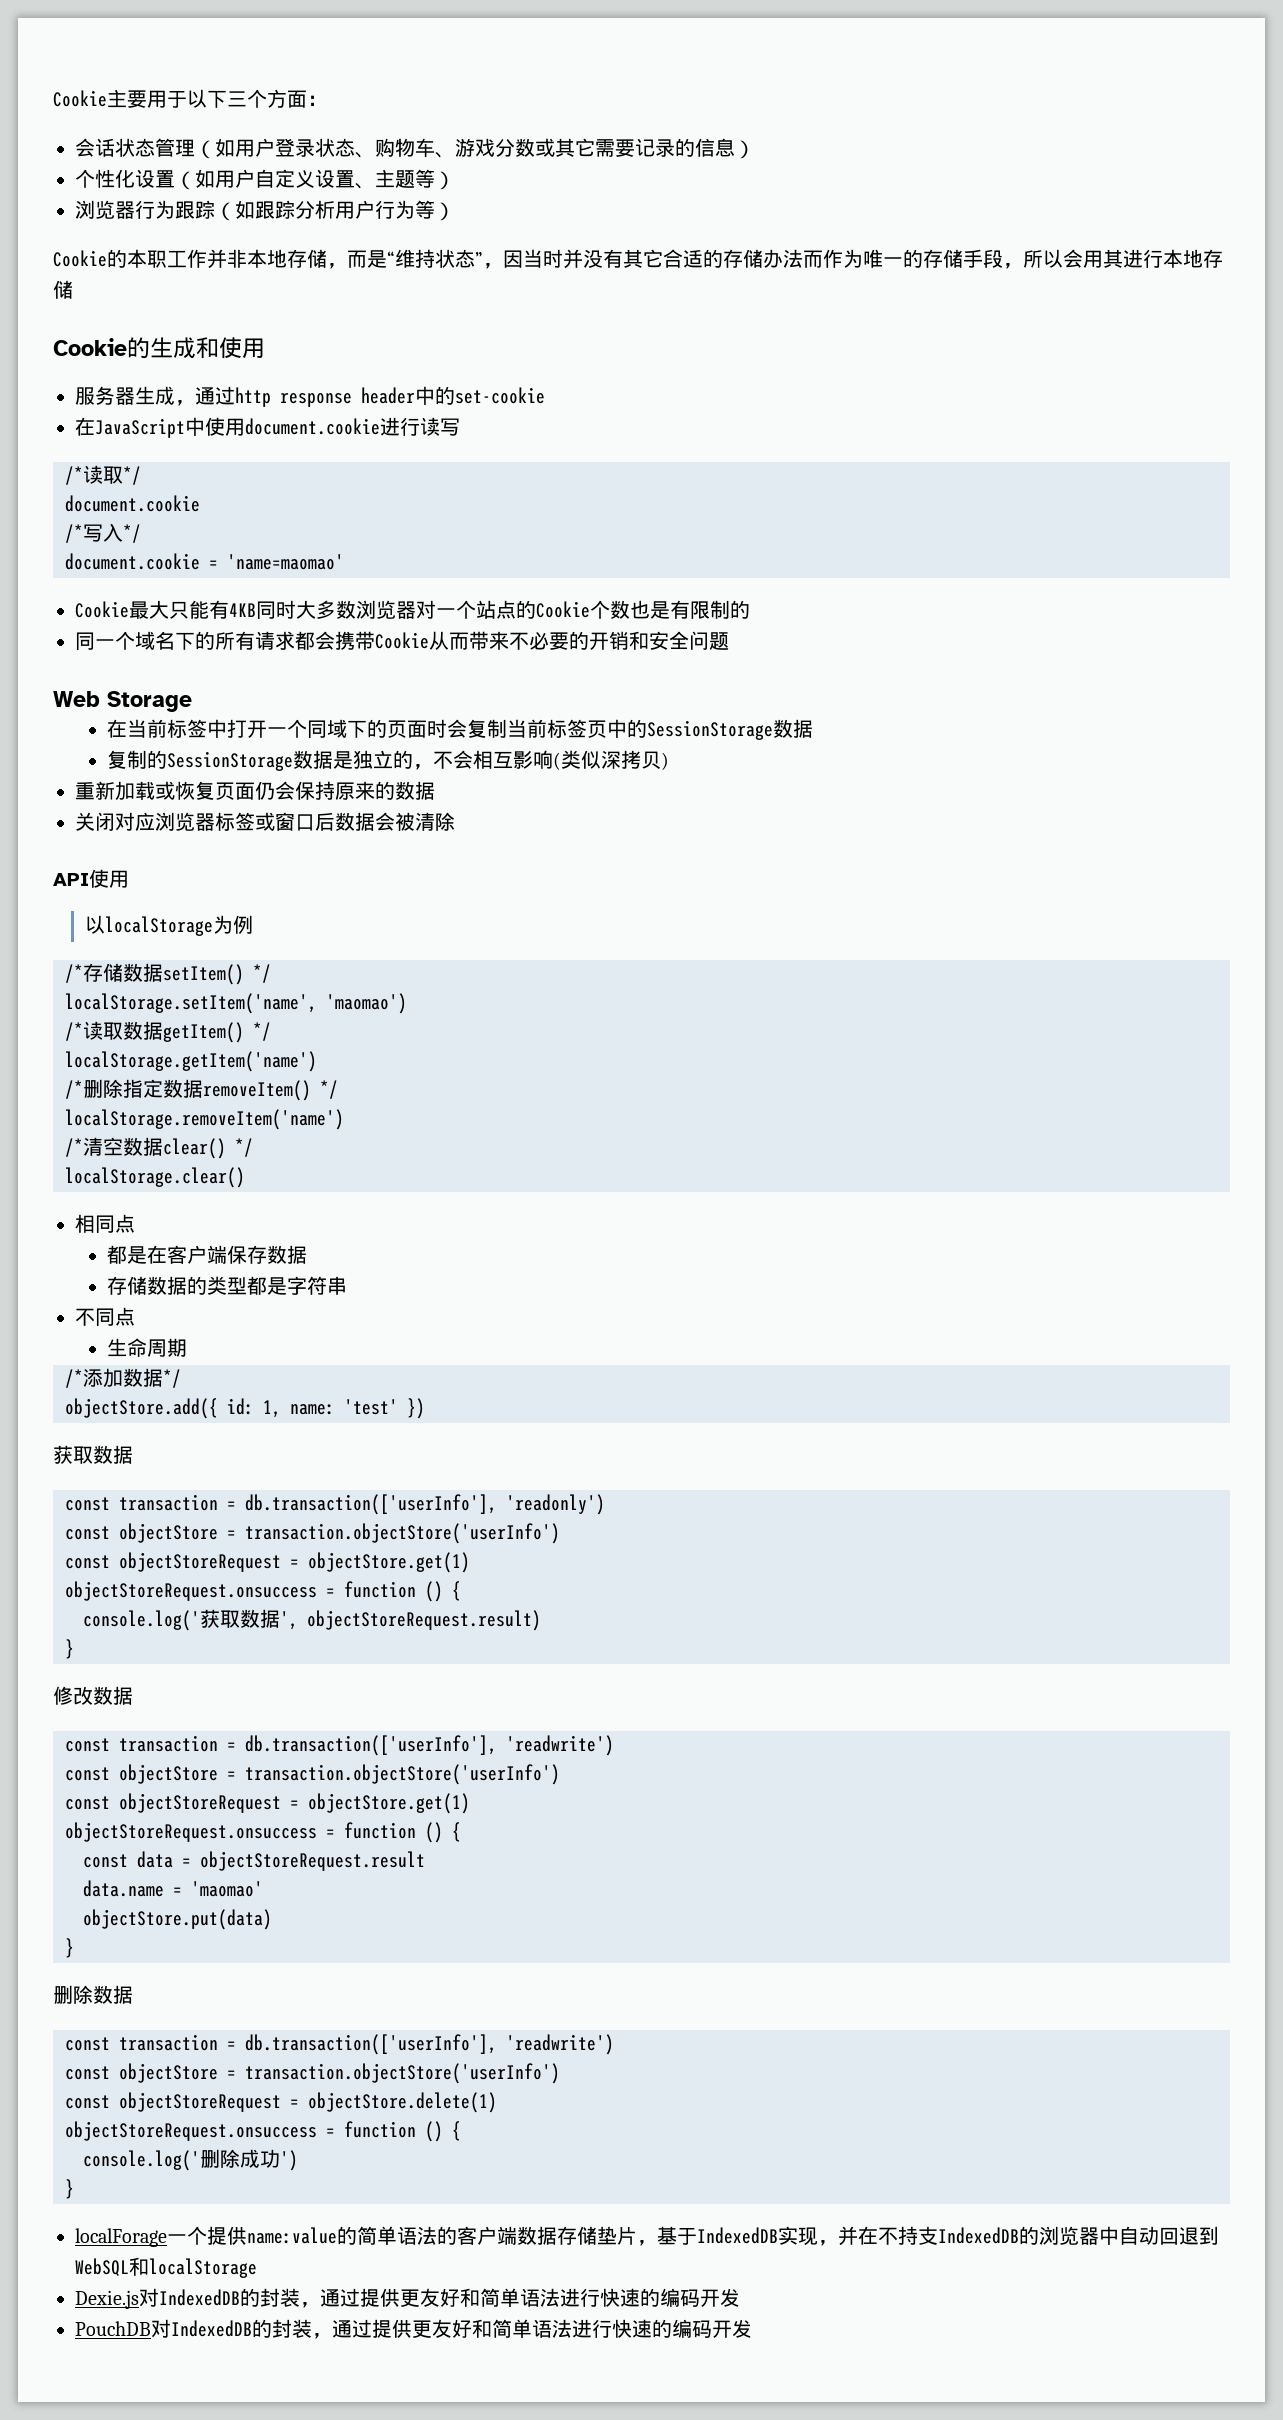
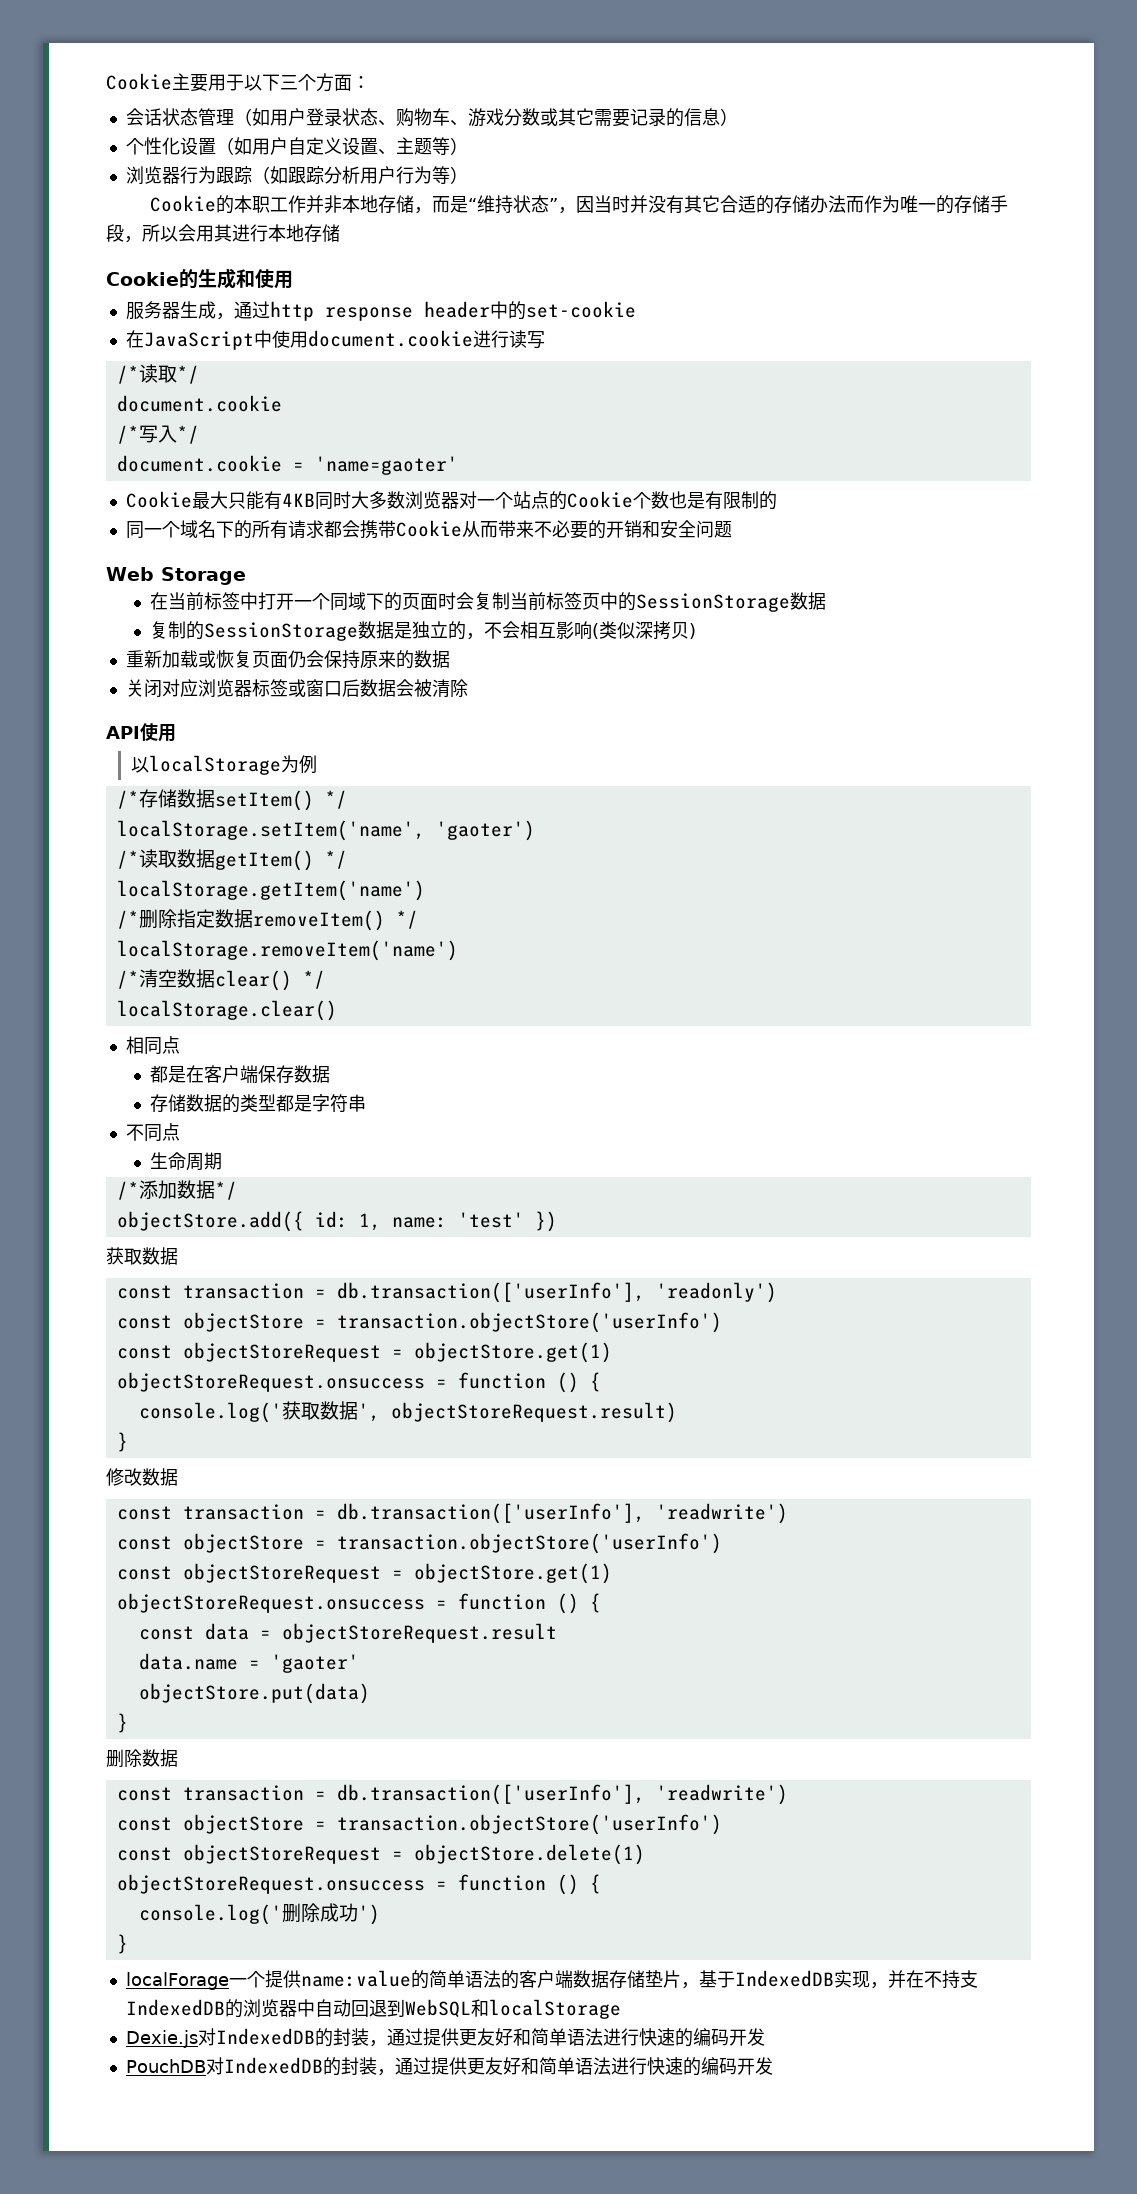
- document.cookie = 'name=maomao'
+ document.cookie = 'name=gaoter'
- localStorage.setItem('name', 'maomao')
+ localStorage.setItem('name', 'gaoter')
- data.name = 'maomao'
+ data.name = 'gaoter'

